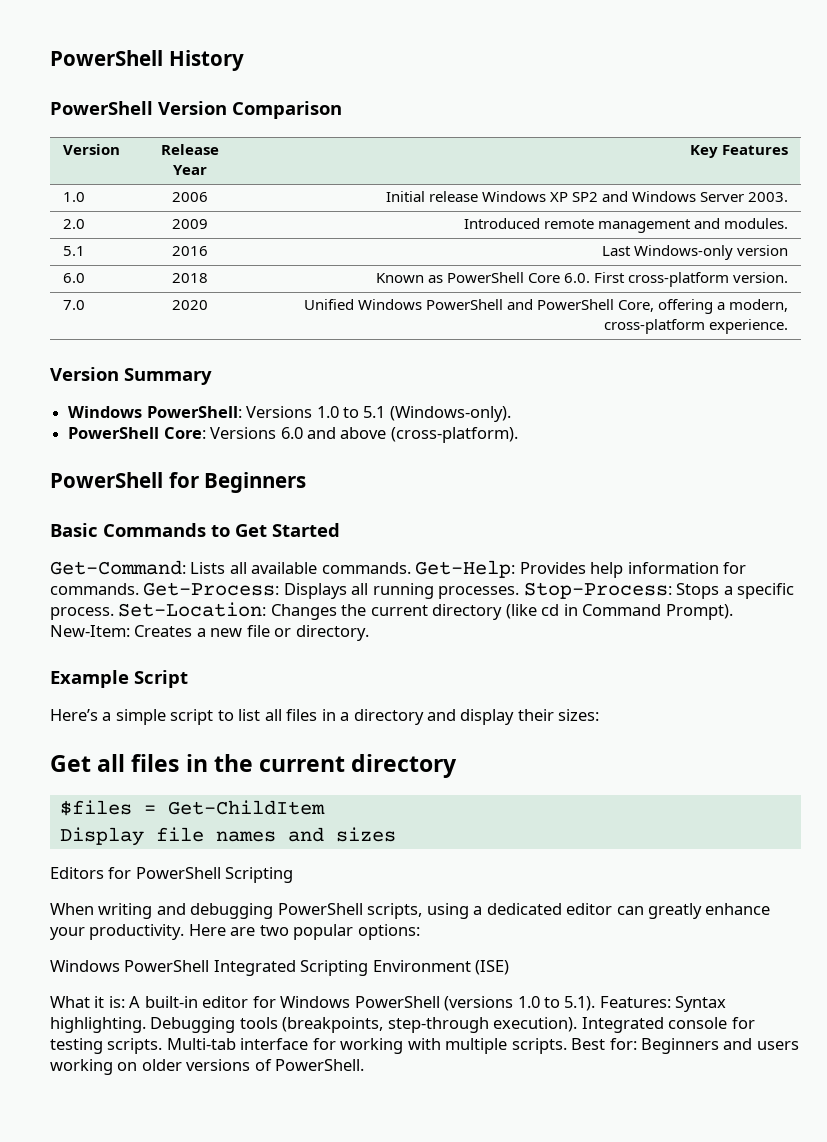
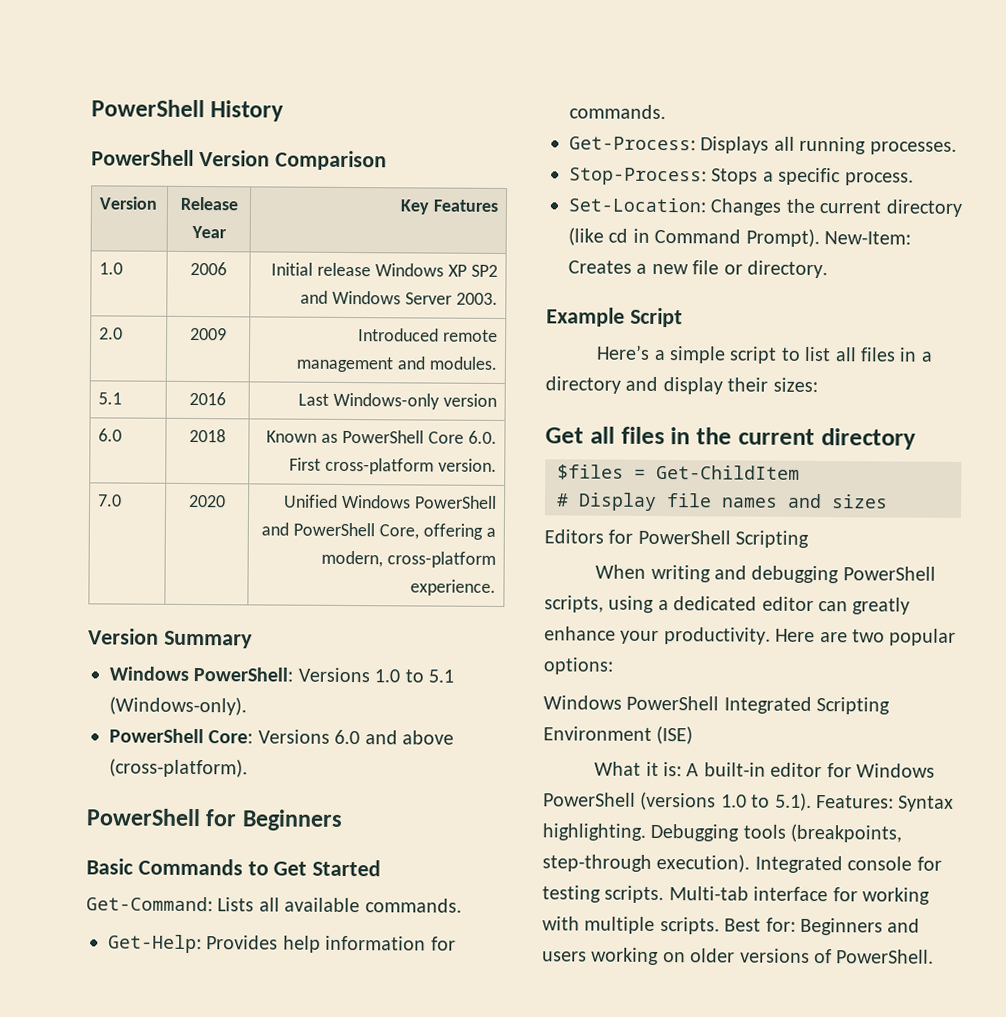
- Get-Command: Lists all available commands. Get-Help: Provides help information for commands. Get-Process: Displays all running processes. Stop-Process: Stops a specific process. Set-Location: Changes the current directory (like cd in Command Prompt).
+ Get-Command: Lists all available commands.
+ Get-Help: Provides help information for commands.
+ Get-Process: Displays all running processes.
+ Stop-Process: Stops a specific process.
+ Set-Location: Changes the current directory (like cd in Command Prompt).
- Display file names and sizes
+ # Display file names and sizes

